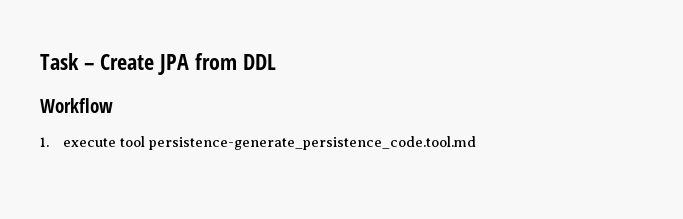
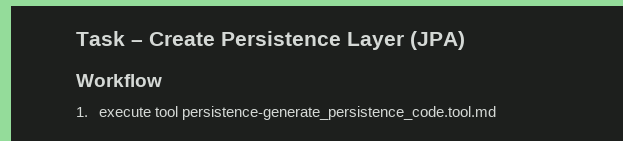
- Task – Create JPA from DDL
+ Task – Create Persistence Layer (JPA)

